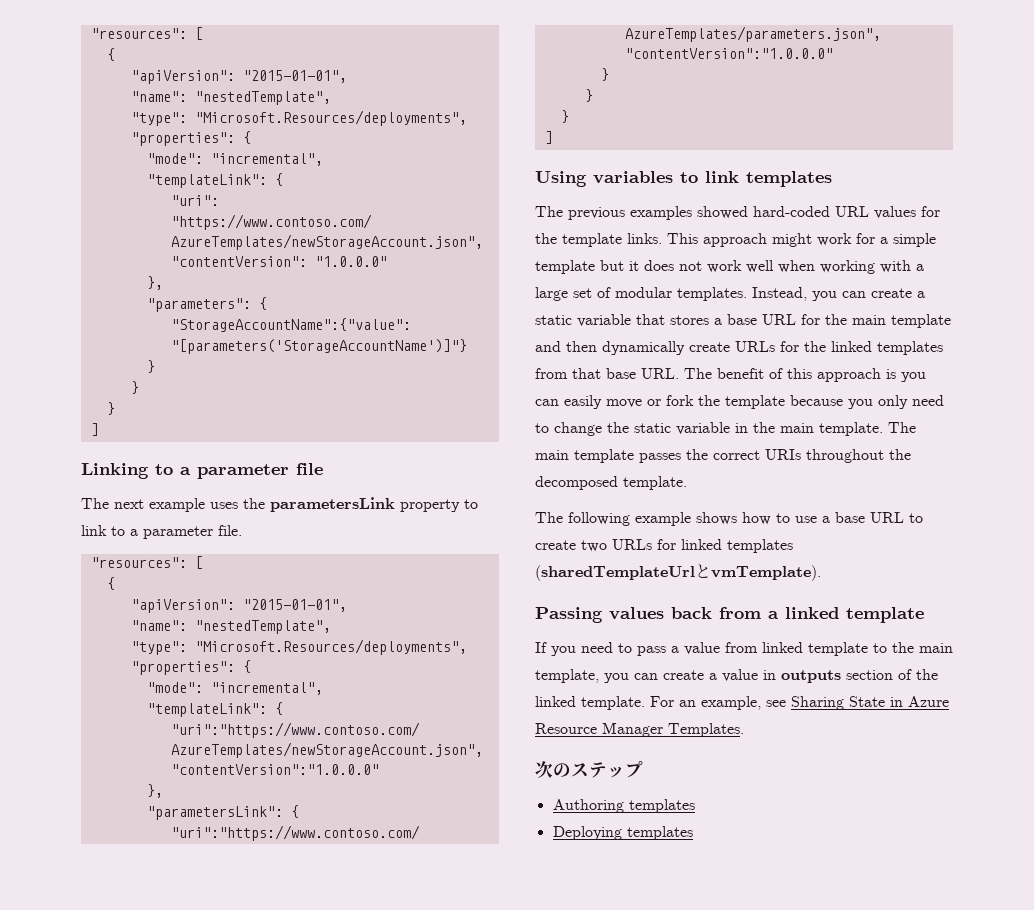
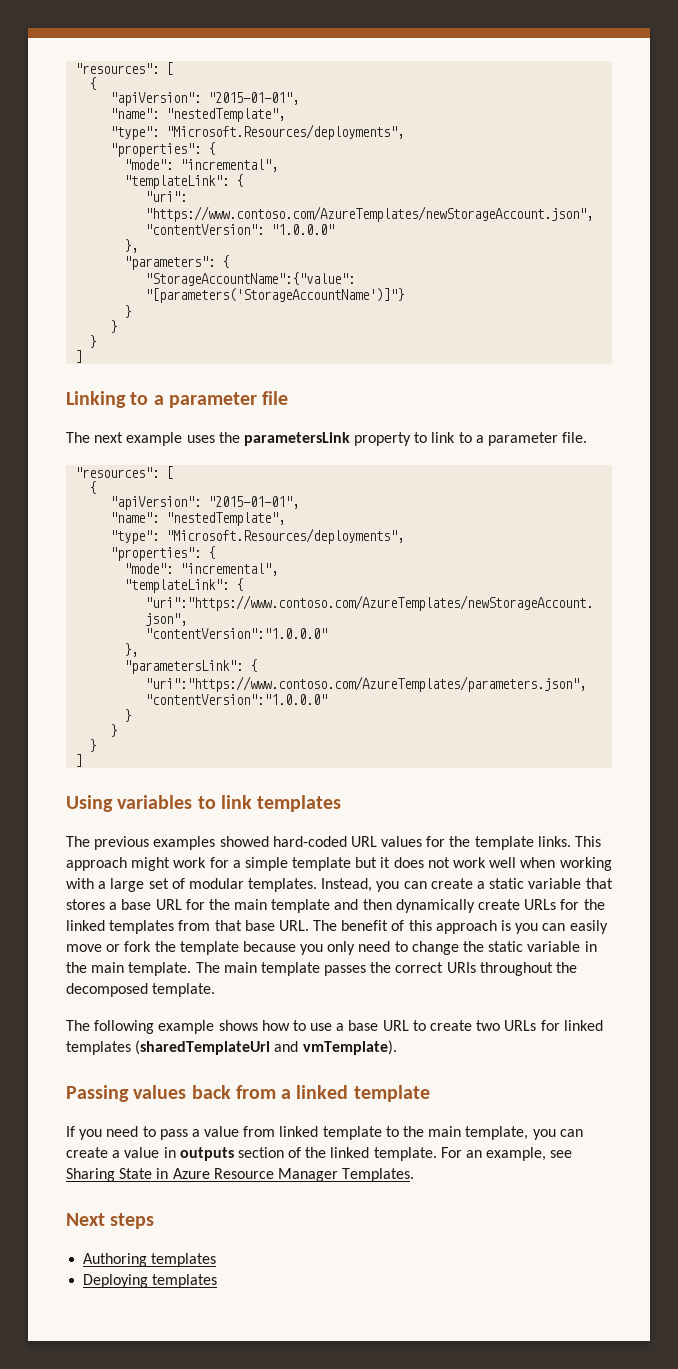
- The following example shows how to use a base URL to create two URLs for linked templates (sharedTemplateUrlとvmTemplate).
+ The following example shows how to use a base URL to create two URLs for linked templates (sharedTemplateUrl and vmTemplate).
- 次のステップ
+ Next steps

